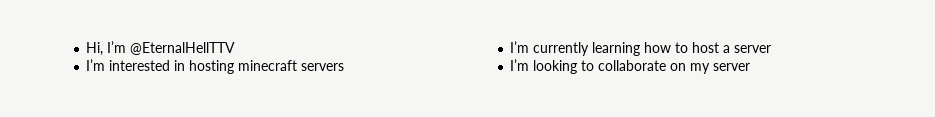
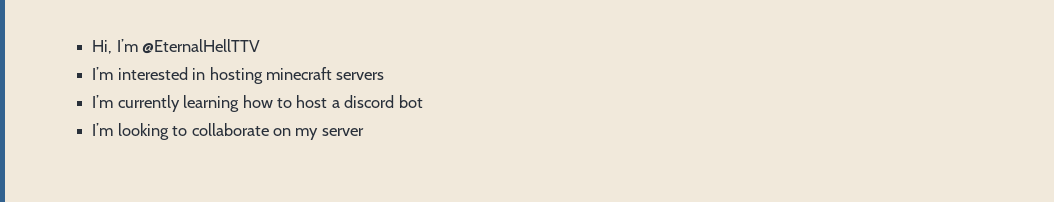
- I’m currently learning how to host a server
+ I’m currently learning how to host a discord bot

